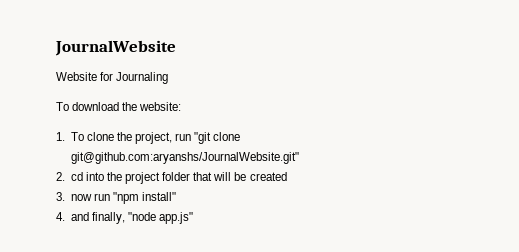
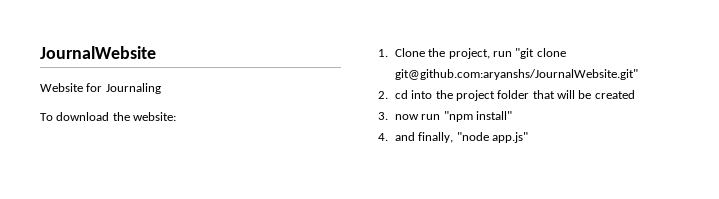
- 1. To clone the project, run "git clone git@github.com:aryanshs/JournalWebsite.git"
+ 1. Clone the project, run "git clone git@github.com:aryanshs/JournalWebsite.git"

